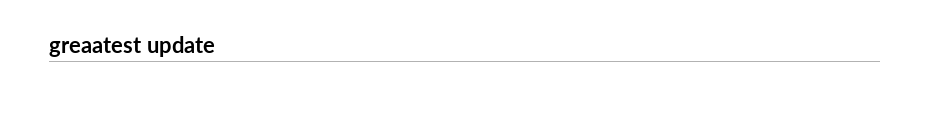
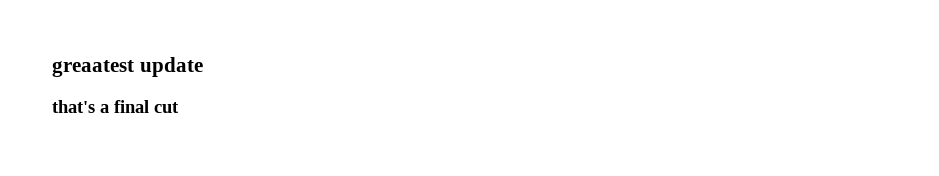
+ that's a final cut

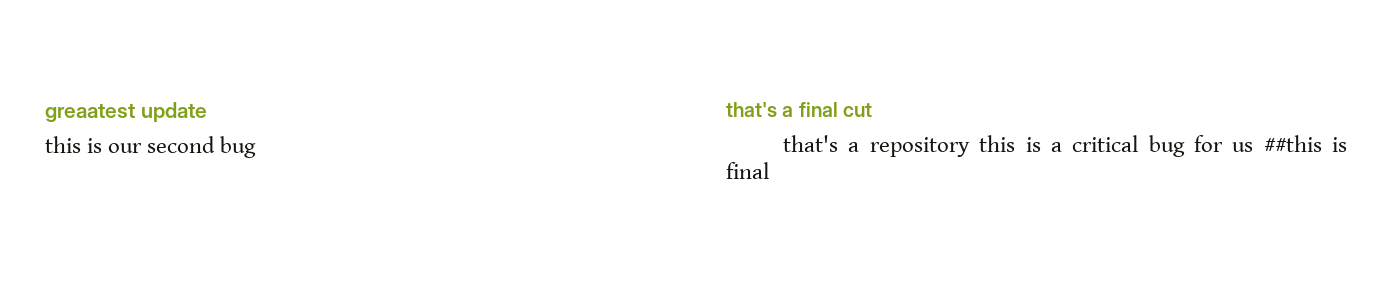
+ this is our second bug
+ that's a repository this is a critical bug for us ##this is final

